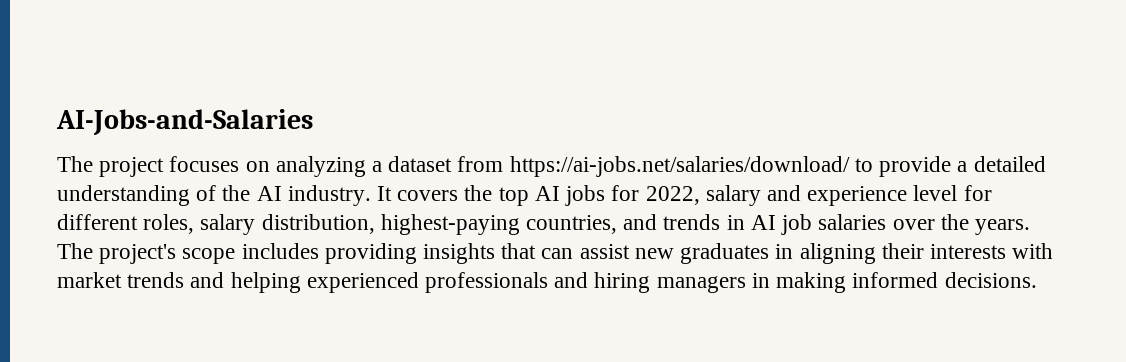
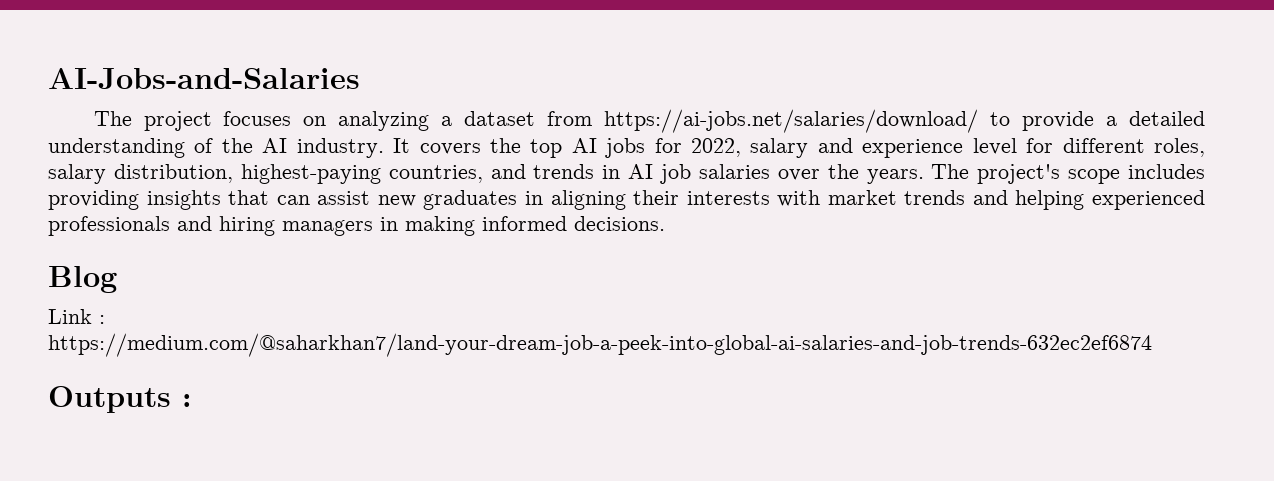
+ Blog
+ Link : https://medium.com/@saharkhan7/land-your-dream-job-a-peek-into-global-ai-salaries-and-job-trends-632ec2ef6874
+ Outputs :

